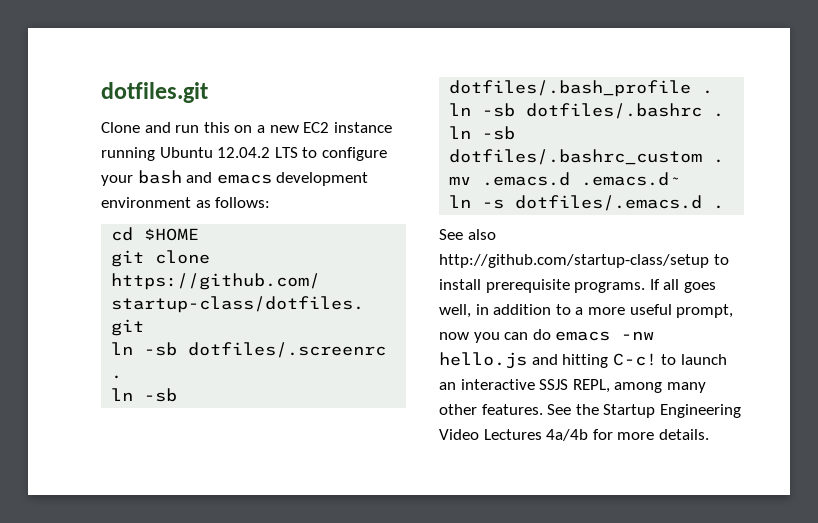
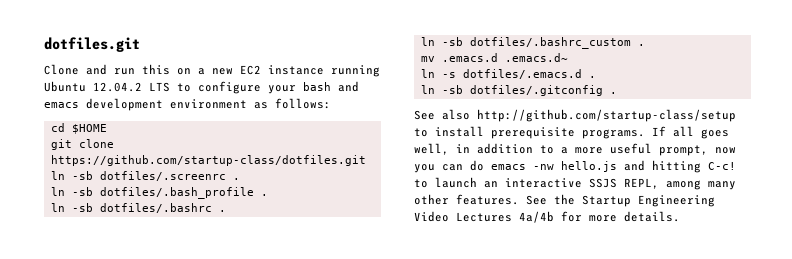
+ ln -sb dotfiles/.gitconfig .

